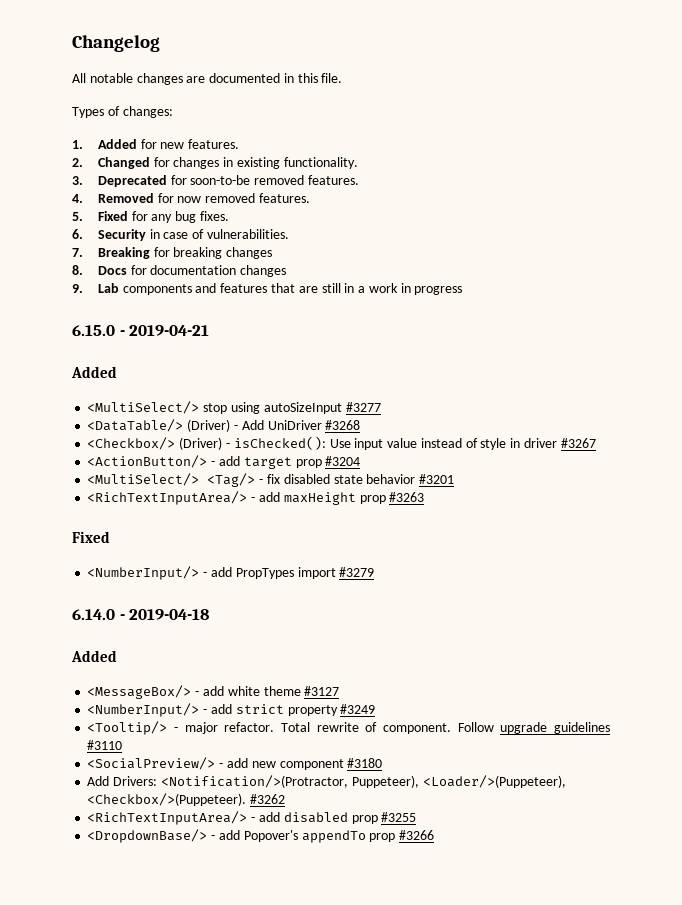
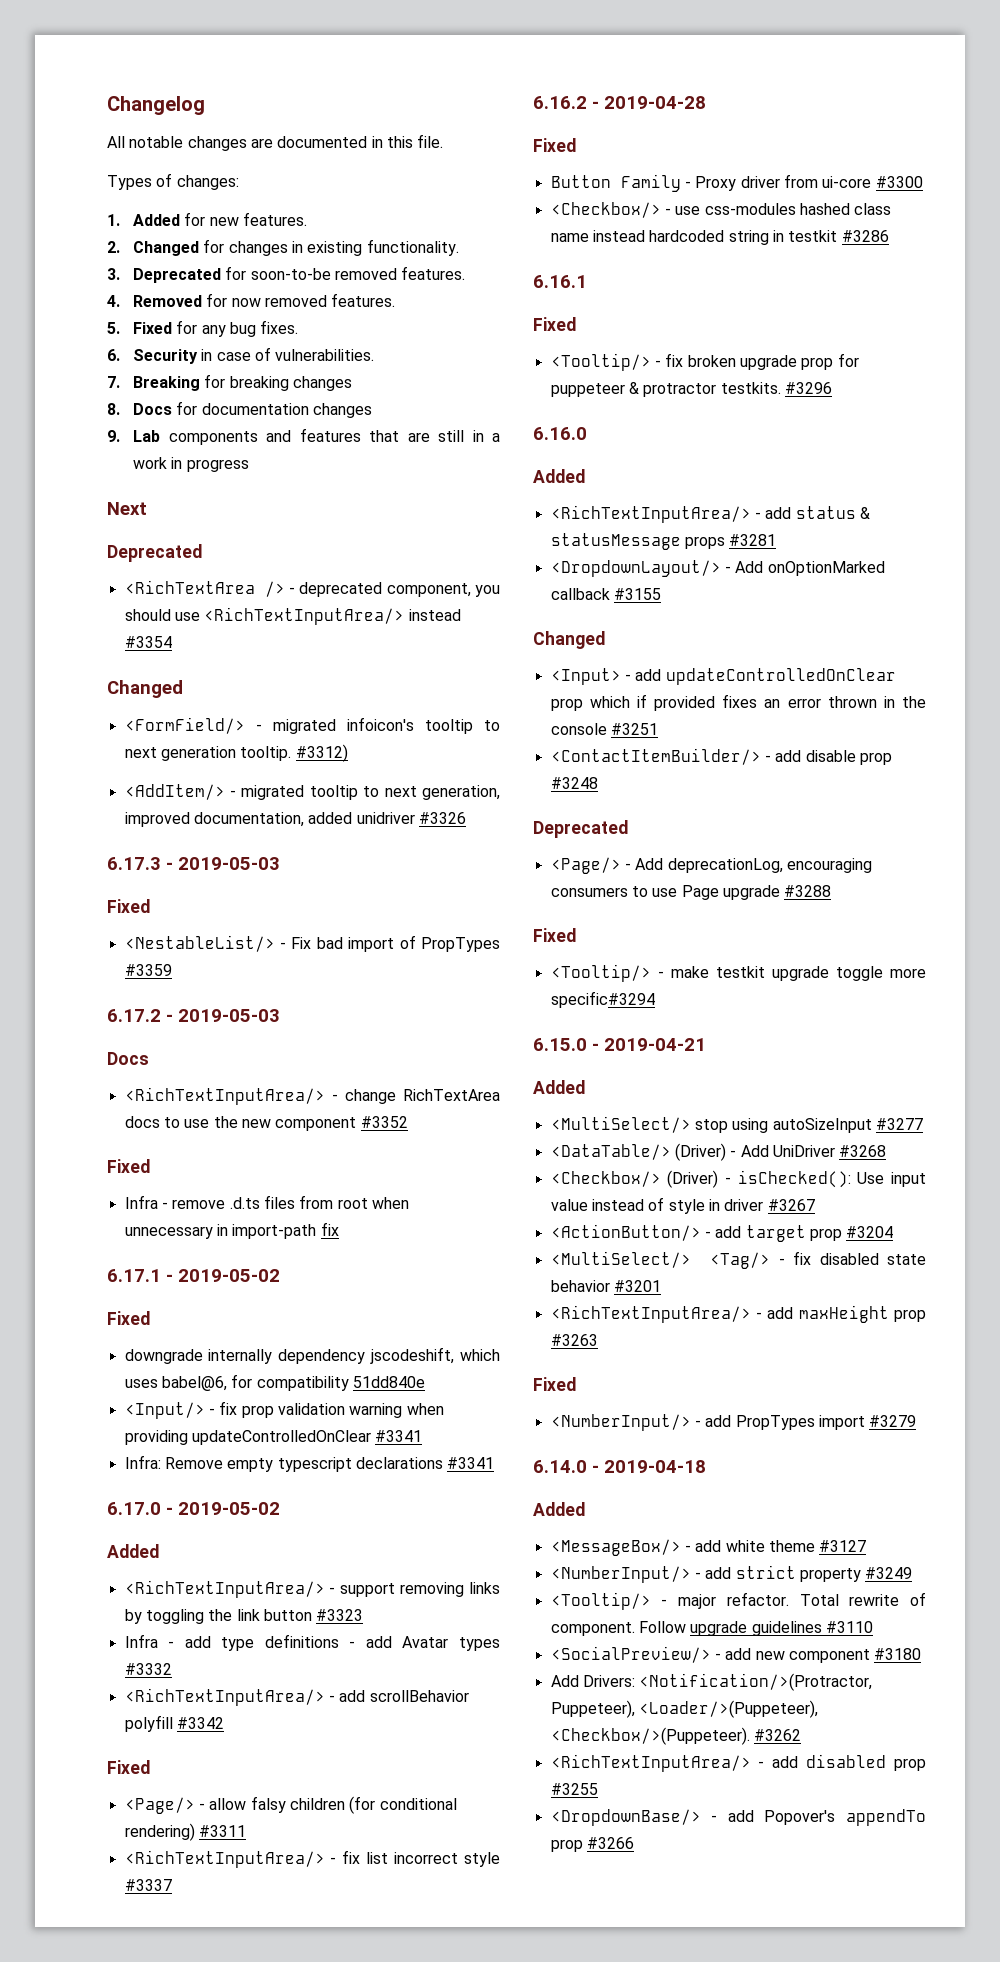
+ Next
+ Deprecated
+ <RichTextArea /> - deprecated component, you should use <RichTextInputArea/> instead #3354
+ Changed
+ <FormField/> - migrated infoicon's tooltip to next generation tooltip. #3312)
+ <AddItem/> - migrated tooltip to next generation, improved documentation, added unidriver #3326
+ 6.17.3 - 2019-05-03
+ Fixed
+ <NestableList/> - Fix bad import of PropTypes #3359
+ 6.17.2 - 2019-05-03
+ Docs
+ <RichTextInputArea/> - change RichTextArea docs to use the new component #3352
+ Fixed
+ Infra - remove .d.ts files from root when unnecessary in import-path fix
+ 6.17.1 - 2019-05-02
+ Fixed
+ downgrade internally dependency jscodeshift, which uses babel@6, for compatibility 51dd840e
+ <Input/> - fix prop validation warning when providing updateControlledOnClear #3341
+ Infra: Remove empty typescript declarations #3341
+ 6.17.0 - 2019-05-02
+ Added
+ <RichTextInputArea/> - support removing links by toggling the link button #3323
+ Infra - add type definitions - add Avatar types #3332
+ <RichTextInputArea/> - add scrollBehavior polyfill #3342
+ Fixed
+ <Page/> - allow falsy children (for conditional rendering) #3311
+ <RichTextInputArea/> - fix list incorrect style #3337
+ 6.16.2 - 2019-04-28
+ Fixed
+ Button Family - Proxy driver from ui-core #3300
+ <Checkbox/> - use css-modules hashed class name instead hardcoded string in testkit #3286
+ 6.16.1
+ Fixed
+ <Tooltip/> - fix broken upgrade prop for puppeteer & protractor testkits. #3296
+ 6.16.0
+ Added
+ <RichTextInputArea/> - add status & statusMessage props #3281
+ <DropdownLayout/> - Add onOptionMarked callback #3155
+ Changed
+ <Input> - add updateControlledOnClear prop which if provided fixes an error thrown in the console #3251
+ <ContactItemBuilder/> - add disable prop #3248
+ Deprecated
+ <Page/> - Add deprecationLog, encouraging consumers to use Page upgrade #3288
+ Fixed
+ <Tooltip/> - make testkit upgrade toggle more specific#3294

